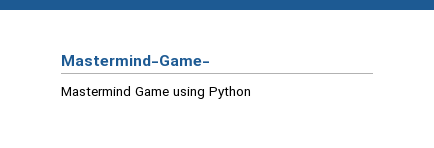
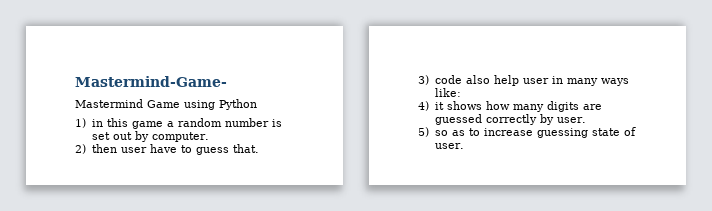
+ 1) in this game a random number is set out by computer.
+ 2) then user have to guess that.
+ 3) code also help user in many ways like:
+ 4) it shows how many digits are guessed correctly by user.
+ 5) so as to increase guessing state of user.

